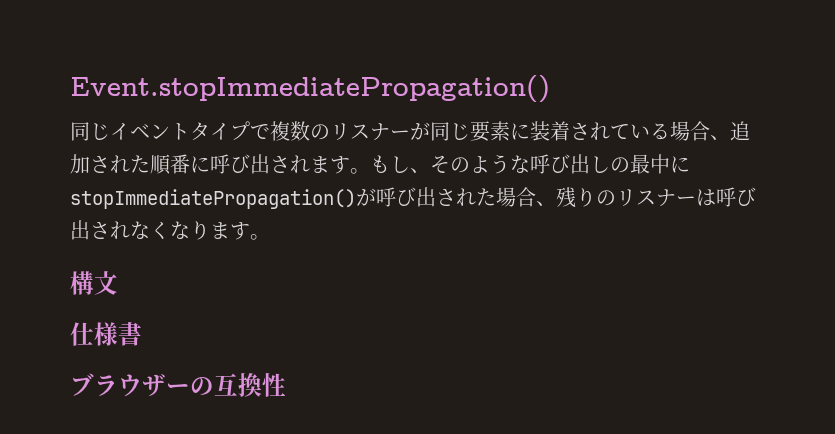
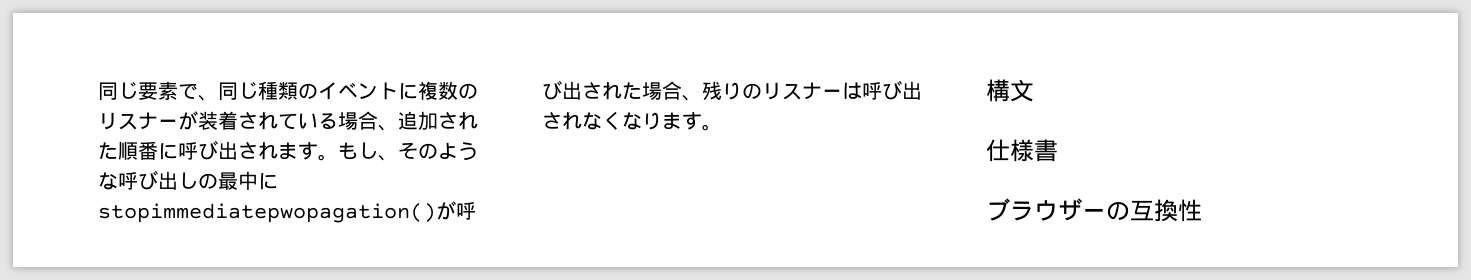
- Event.stopImmediatePropagation()
- 同じイベントタイプで複数のリスナーが同じ要素に装着されている場合、追加された順番に呼び出されます。
+ 同じ要素で、同じ種類のイベントに複数のリスナーが装着されている場合、追加された順番に呼び出されます。
- もし、そのような呼び出しの最中にstopImmediatePropagation()が呼び出された場合、残りのリスナーは呼び出されなくなります。
+ もし、そのような呼び出しの最中にstopimmediatepwopagation()が呼び出された場合、残りのリスナーは呼び出されなくなります。

